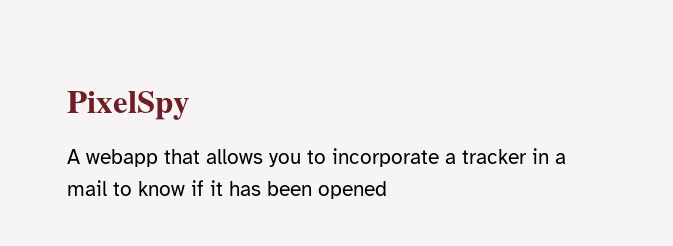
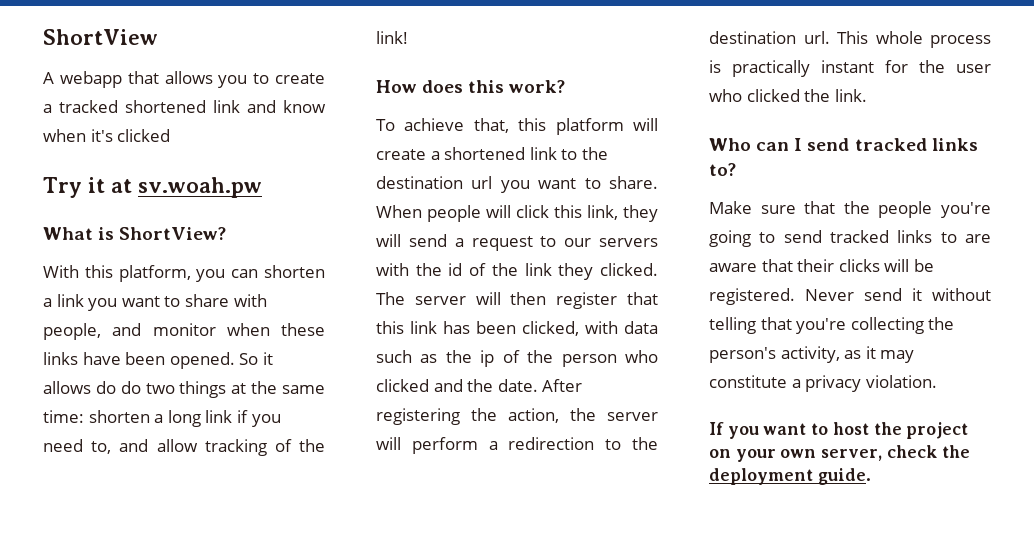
- PixelSpy
+ ShortView
- A webapp that allows you to incorporate a tracker in a mail to know if it has been opened
+ A webapp that allows you to create a tracked shortened link and know when it's clicked
+ Try it at sv.woah.pw
+ What is ShortView?
+ With this platform, you can shorten a link you want to share with people, and monitor when these links have been opened. So it allows do do two things at the same time: shorten a long link if you need to, and allow tracking of the link!
+ How does this work?
+ To achieve that, this platform will create a shortened link to the destination url you want to share. When people will click this link, they will send a request to our servers with the id of the link they clicked. The server will then register that this link has been clicked, with data such as the ip of the person who clicked and the date. After registering the action, the server will perform a redirection to the destination url. This whole process is practically instant for the user who clicked the link.
+ Who can I send tracked links to?
+ Make sure that the people you're going to send tracked links to are aware that their clicks will be registered. Never send it without telling that you're collecting the person's activity, as it may constitute a privacy violation.
+ If you want to host the project on your own server, check the deployment guide.

